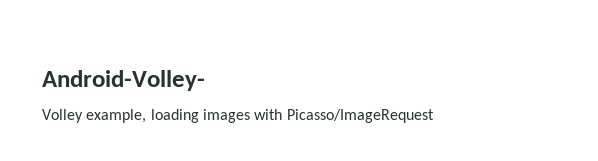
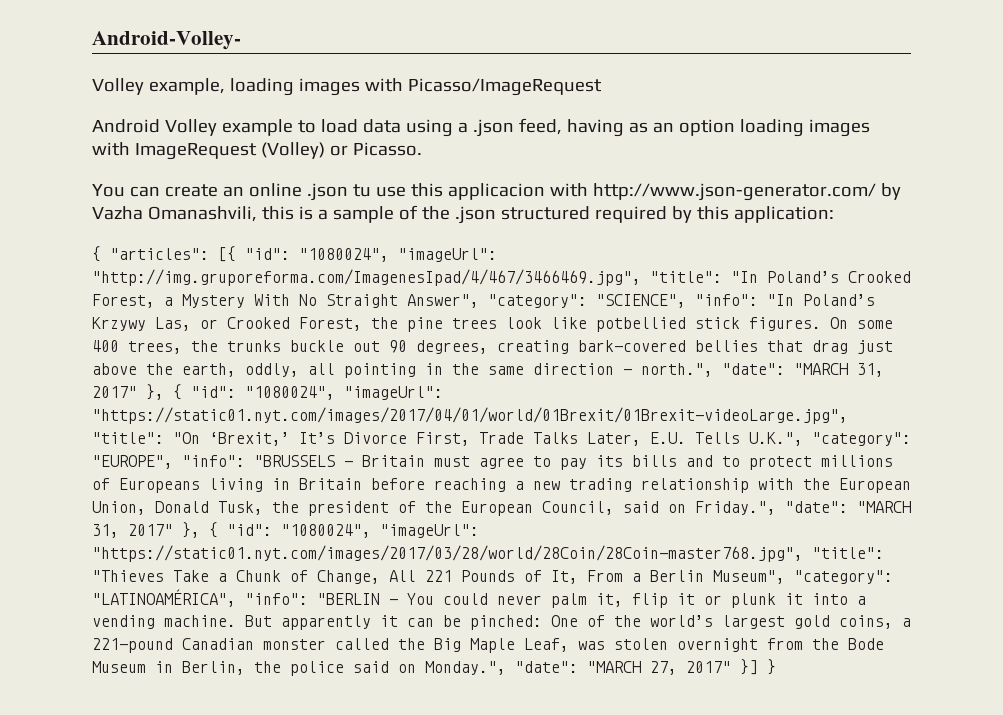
+ Android Volley example to load data using a .json feed, having as an option loading images with ImageRequest (Volley) or Picasso.
+ You can create an online .json tu use this applicacion with http://www.json-generator.com/ by Vazha Omanashvili, this is a sample of the .json structured required by this application:
+ { "articles": [{ "id": "1080024", "imageUrl": "http://img.gruporeforma.com/ImagenesIpad/4/467/3466469.jpg", "title": "In Poland’s Crooked Forest, a Mystery With No Straight Answer", "category": "SCIENCE", "info": "In Poland’s Krzywy Las, or Crooked Forest, the pine trees look like potbellied stick figures. On some 400 trees, the trunks buckle out 90 degrees, creating bark-covered bellies that drag just above the earth, oddly, all pointing in the same direction — north.", "date": "MARCH 31, 2017" }, { "id": "1080024", "imageUrl": "https://static01.nyt.com/images/2017/04/01/world/01Brexit/01Brexit-videoLarge.jpg", "title": "On ‘Brexit,’ It’s Divorce First, Trade Talks Later, E.U. Tells U.K.", "category": "EUROPE", "info": "BRUSSELS — Britain must agree to pay its bills and to protect millions of Europeans living in Britain before reaching a new trading relationship with the European Union, Donald Tusk, the president of the European Council, said on Friday.", "date": "MARCH 31, 2017" }, { "id": "1080024", "imageUrl": "https://static01.nyt.com/images/2017/03/28/world/28Coin/28Coin-master768.jpg", "title": "Thieves Take a Chunk of Change, All 221 Pounds of It, From a Berlin Museum", "category": "LATINOAMÉRICA", "info": "BERLIN — You could never palm it, flip it or plunk it into a vending machine. But apparently it can be pinched: One of the world’s largest gold coins, a 221-pound Canadian monster called the Big Maple Leaf, was stolen overnight from the Bode Museum in Berlin, the police said on Monday.", "date": "MARCH 27, 2017" }] }

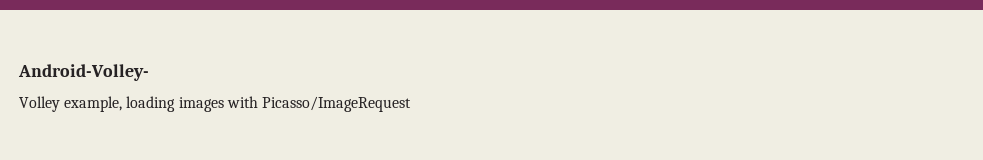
- Android Volley example to load data using a .json feed, having as an option loading images with ImageRequest (Volley) or Picasso.
- You can create an online .json tu use this applicacion with http://www.json-generator.com/ by Vazha Omanashvili, this is a sample of the .json structured required by this application:
- { "articles": [{ "id": "1080024", "imageUrl": "http://img.gruporeforma.com/ImagenesIpad/4/467/3466469.jpg", "title": "In Poland’s Crooked Forest, a Mystery With No Straight Answer", "category": "SCIENCE", "info": "In Poland’s Krzywy Las, or Crooked Forest, the pine trees look like potbellied stick figures. On some 400 trees, the trunks buckle out 90 degrees, creating bark-covered bellies that drag just above the earth, oddly, all pointing in the same direction — north.", "date": "MARCH 31, 2017" }, { "id": "1080024", "imageUrl": "https://static01.nyt.com/images/2017/04/01/world/01Brexit/01Brexit-videoLarge.jpg", "title": "On ‘Brexit,’ It’s Divorce First, Trade Talks Later, E.U. Tells U.K.", "category": "EUROPE", "info": "BRUSSELS — Britain must agree to pay its bills and to protect millions of Europeans living in Britain before reaching a new trading relationship with the European Union, Donald Tusk, the president of the European Council, said on Friday.", "date": "MARCH 31, 2017" }, { "id": "1080024", "imageUrl": "https://static01.nyt.com/images/2017/03/28/world/28Coin/28Coin-master768.jpg", "title": "Thieves Take a Chunk of Change, All 221 Pounds of It, From a Berlin Museum", "category": "LATINOAMÉRICA", "info": "BERLIN — You could never palm it, flip it or plunk it into a vending machine. But apparently it can be pinched: One of the world’s largest gold coins, a 221-pound Canadian monster called the Big Maple Leaf, was stolen overnight from the Bode Museum in Berlin, the police said on Monday.", "date": "MARCH 27, 2017" }] }

